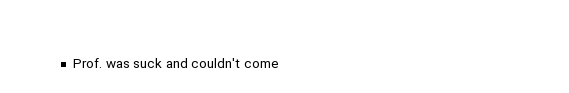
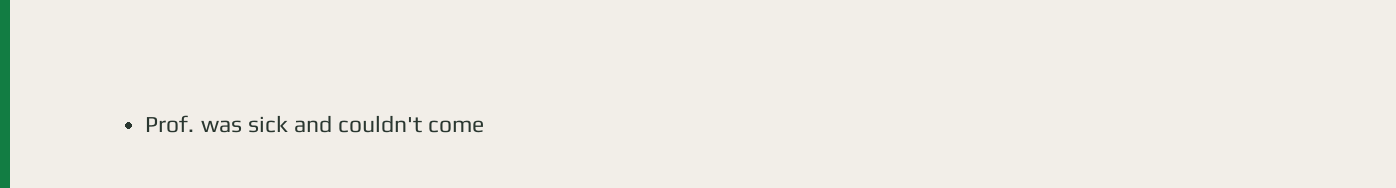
- Prof. was suck and couldn't come
+ Prof. was sick and couldn't come

